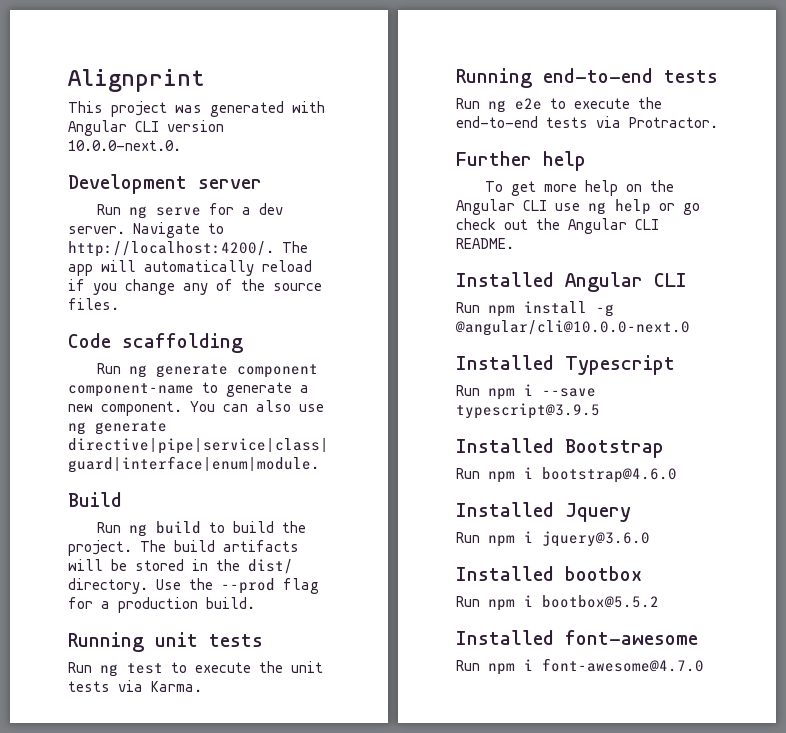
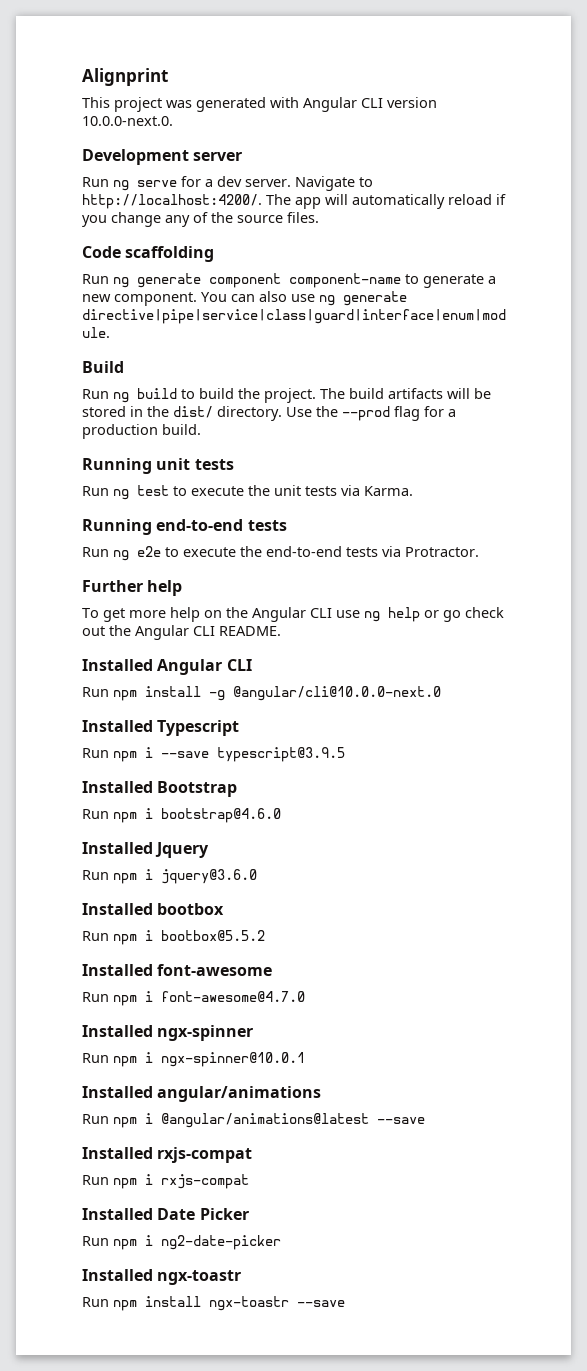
+ Installed ngx-spinner
+ Run npm i ngx-spinner@10.0.1
+ Installed angular/animations
+ Run npm i @angular/animations@latest --save
+ Installed rxjs-compat
+ Run npm i rxjs-compat
+ Installed Date Picker
+ Run npm i ng2-date-picker
+ Installed ngx-toastr
+ Run npm install ngx-toastr --save

